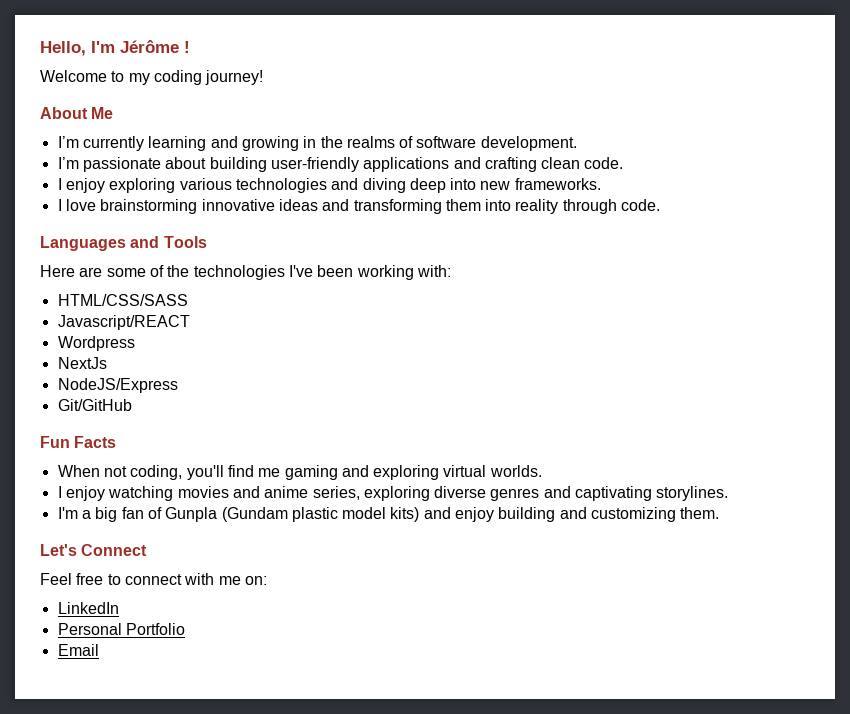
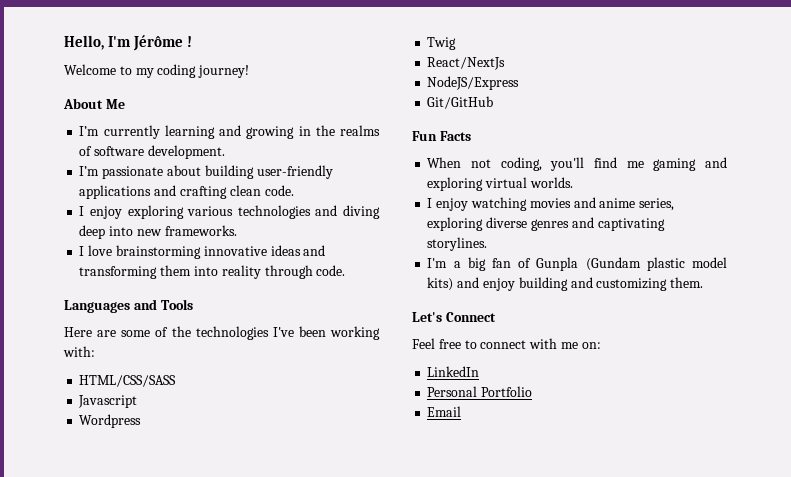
- Javascript/REACT
+ Javascript
- NextJs
+ Twig
+ React/NextJs

